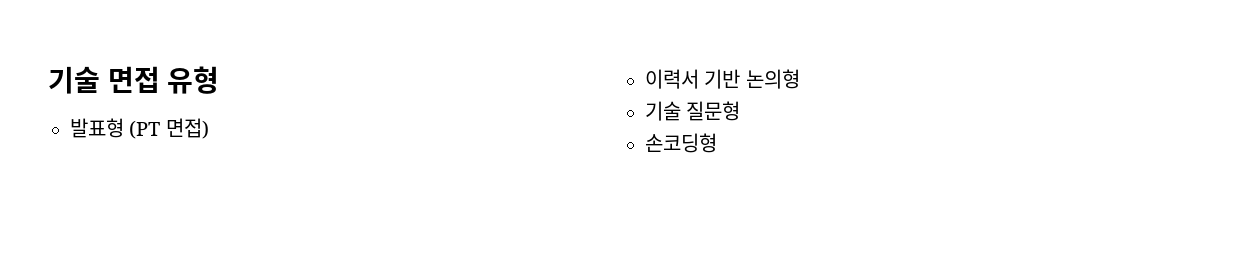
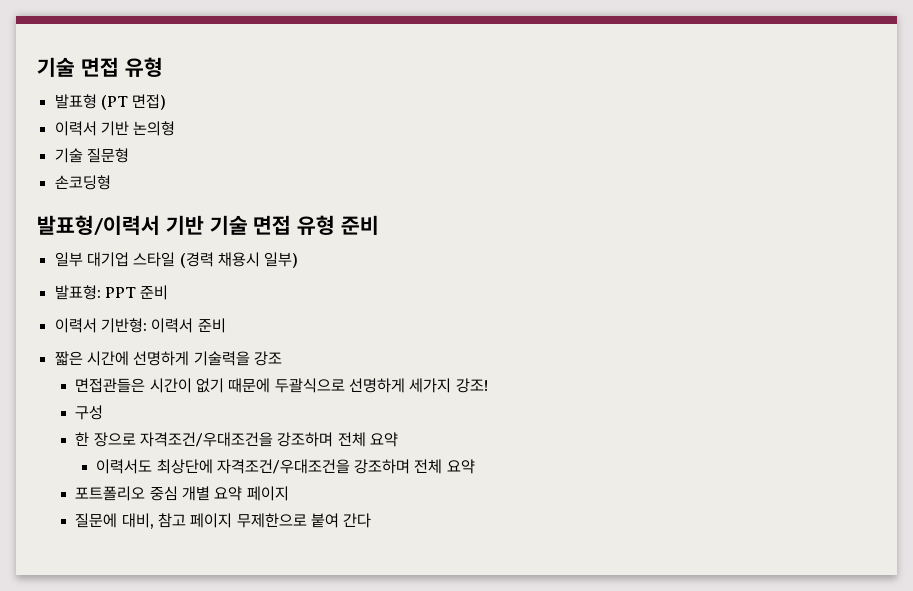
+ 발표형/이력서 기반 기술 면접 유형 준비
+ 일부 대기업 스타일 (경력 채용시 일부)
+ 발표형: PPT 준비
+ 이력서 기반형: 이력서 준비
+ 짧은 시간에 선명하게 기술력을 강조
+ 면접관들은 시간이 없기 때문에 두괄식으로 선명하게 세가지 강조!
+ 구성
+ 한 장으로 자격조건/우대조건을 강조하며 전체 요약
+ 이력서도 최상단에 자격조건/우대조건을 강조하며 전체 요약
+ 포트폴리오 중심 개별 요약 페이지
+ 질문에 대비, 참고 페이지 무제한으로 붙여 간다

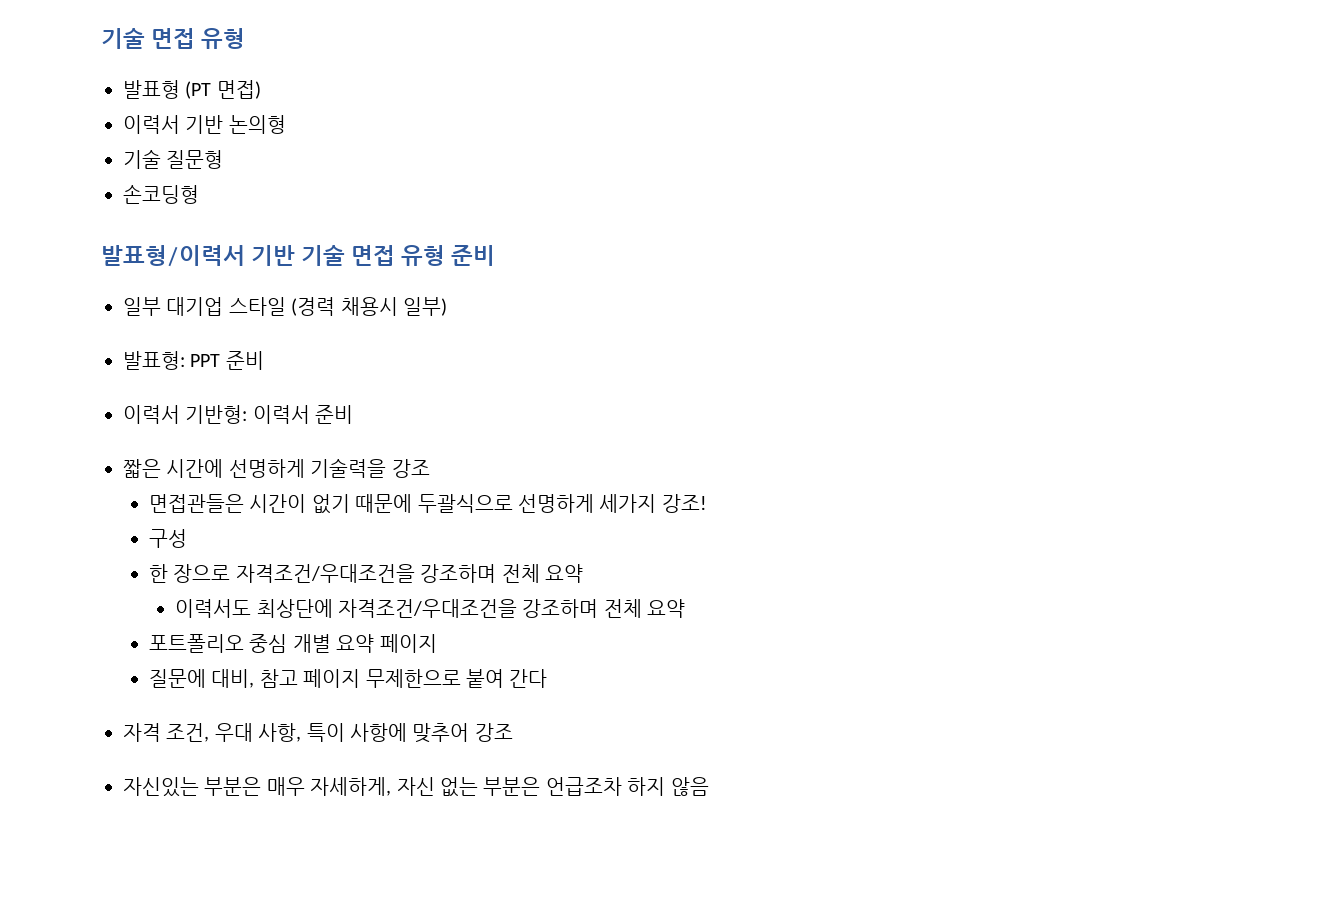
+ 자격 조건, 우대 사항, 특이 사항에 맞추어 강조
+ 자신있는 부분은 매우 자세하게, 자신 없는 부분은 언급조차 하지 않음

